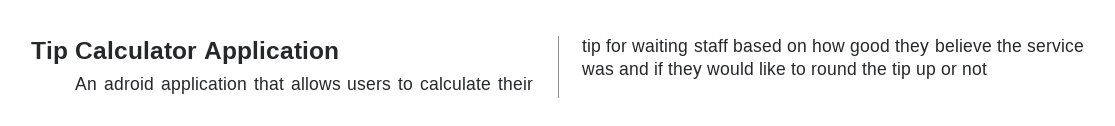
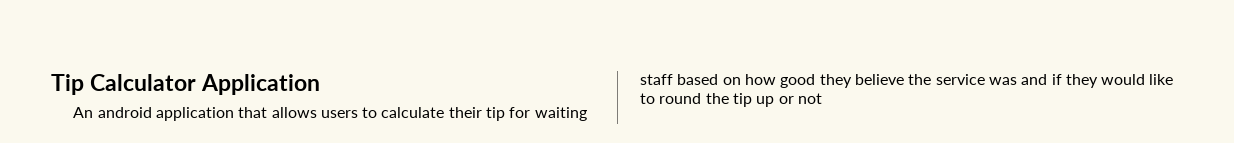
- An adroid application that allows users to calculate their tip for waiting staff based on how good they believe the service was and if they would like to round the tip up or not
+ An android application that allows users to calculate their tip for waiting staff based on how good they believe the service was and if they would like to round the tip up or not

